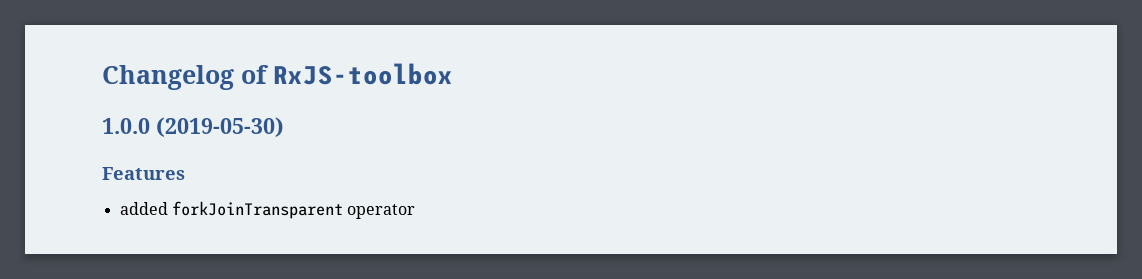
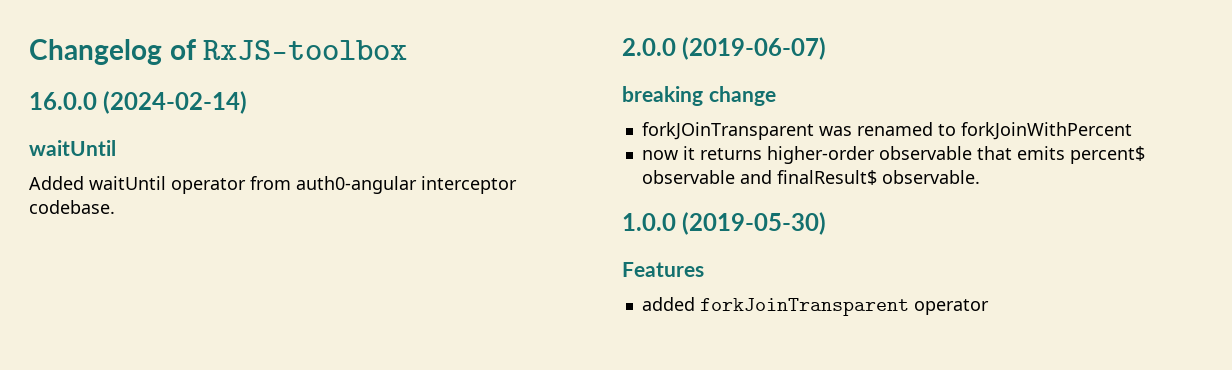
+ 16.0.0 (2024-02-14)
+ waitUntil
+ Added waitUntil operator from auth0-angular interceptor codebase.
+ 2.0.0 (2019-06-07)
+ breaking change
+ forkJOinTransparent was renamed to forkJoinWithPercent
+ now it returns higher-order observable that emits percent$ observable and finalResult$ observable.

